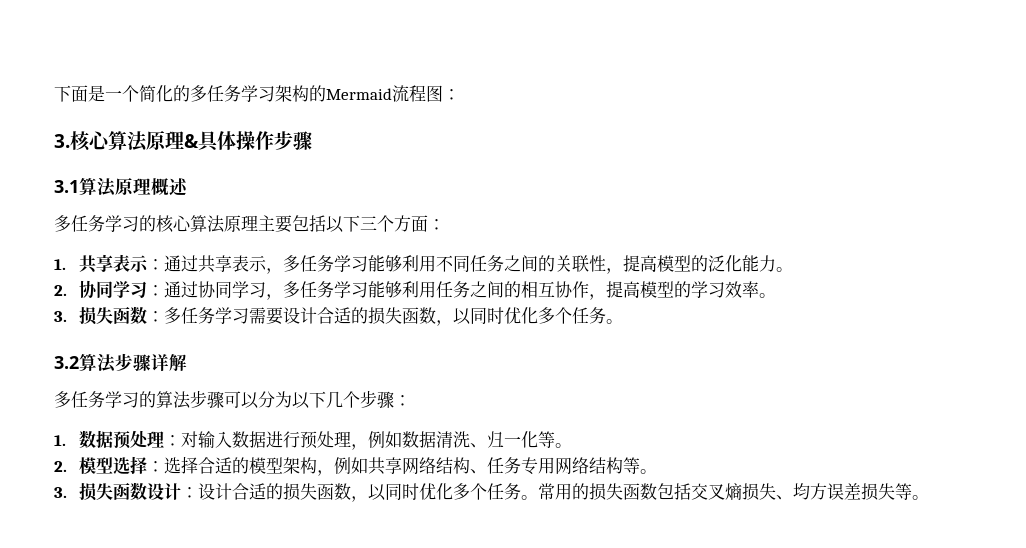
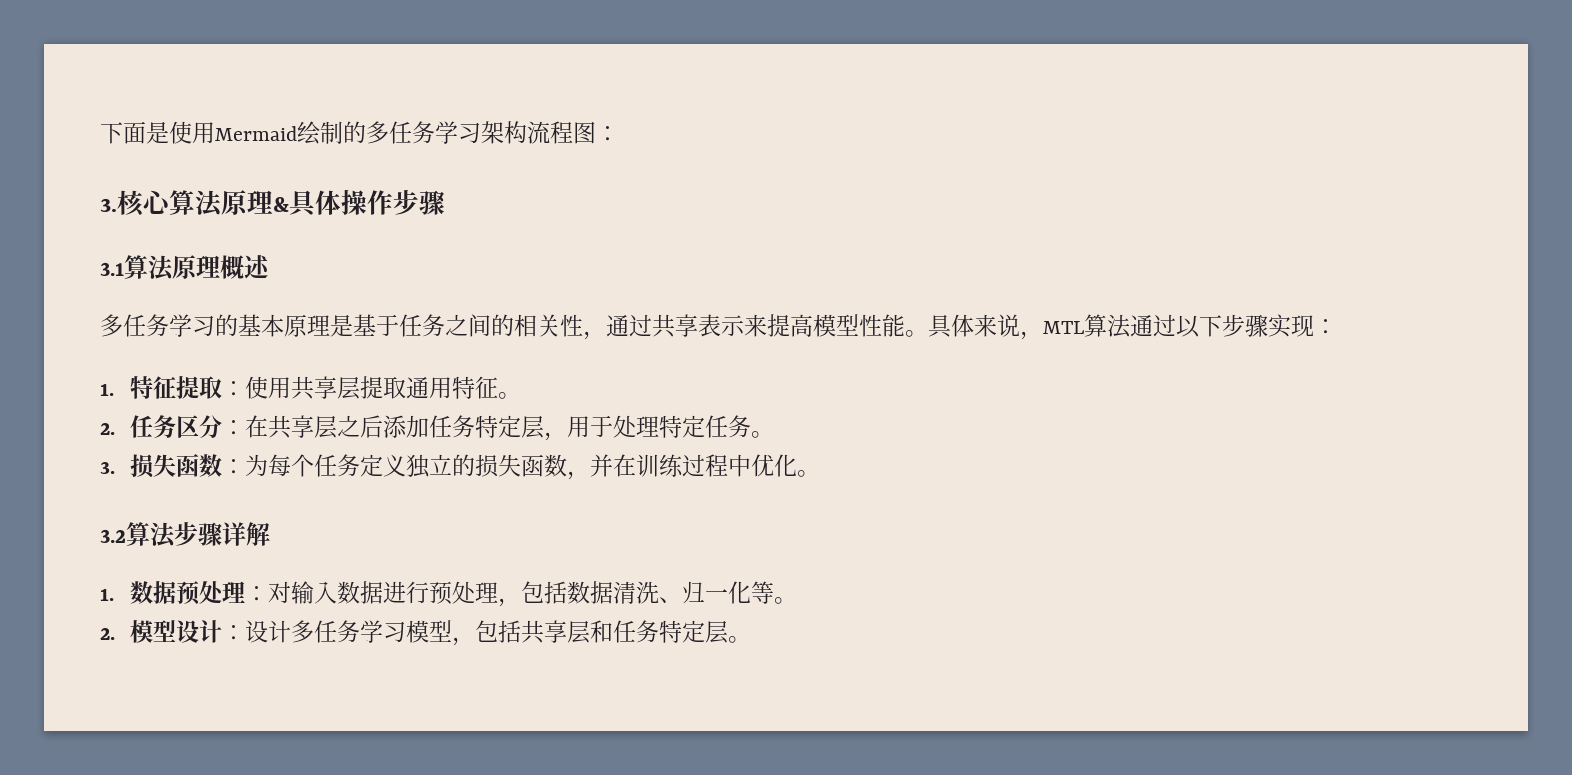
- 下面是一个简化的多任务学习架构的Mermaid流程图：
+ 下面是使用Mermaid绘制的多任务学习架构流程图：
- 多任务学习的核心算法原理主要包括以下三个方面：
- 1.共享表示：通过共享表示，多任务学习能够利用不同任务之间的关联性，提高模型的泛化能力。
- 2.协同学习：通过协同学习，多任务学习能够利用任务之间的相互协作，提高模型的学习效率。
- 3.损失函数：多任务学习需要设计合适的损失函数，以同时优化多个任务。
+ 多任务学习的基本原理是基于任务之间的相关性，通过共享表示来提高模型性能。具体来说，MTL算法通过以下步骤实现：
+ 1.特征提取：使用共享层提取通用特征。
+ 2.任务区分：在共享层之后添加任务特定层，用于处理特定任务。
+ 3.损失函数：为每个任务定义独立的损失函数，并在训练过程中优化。
- 多任务学习的算法步骤可以分为以下几个步骤：
- 1.数据预处理：对输入数据进行预处理，例如数据清洗、归一化等。
+ 1.数据预处理：对输入数据进行预处理，包括数据清洗、归一化等。
- 2.模型选择：选择合适的模型架构，例如共享网络结构、任务专用网络结构等。
- 3.损失函数设计：设计合适的损失函数，以同时优化多个任务。常用的损失函数包括交叉熵损失、均方误差损失等。
+ 2.模型设计：设计多任务学习模型，包括共享层和任务特定层。

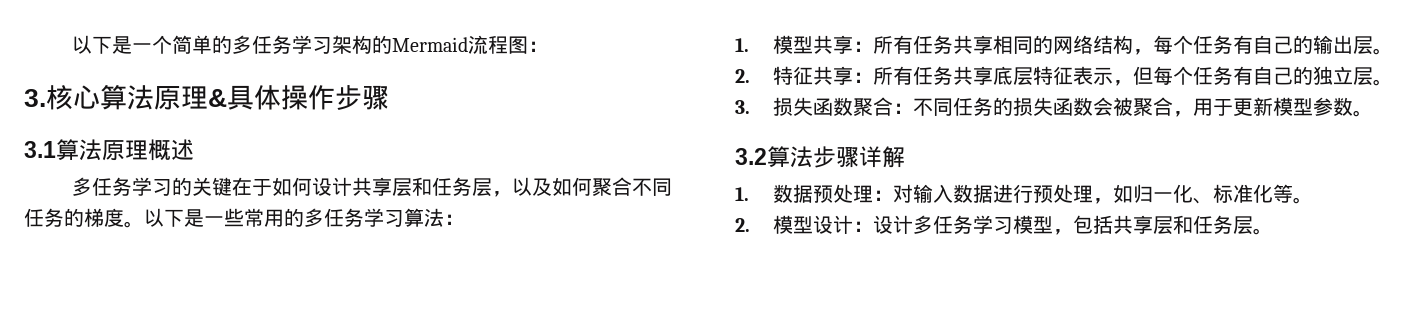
- 下面是使用Mermaid绘制的多任务学习架构流程图：
+ 以下是一个简单的多任务学习架构的Mermaid流程图：
- 多任务学习的基本原理是基于任务之间的相关性，通过共享表示来提高模型性能。具体来说，MTL算法通过以下步骤实现：
- 1.特征提取：使用共享层提取通用特征。
- 2.任务区分：在共享层之后添加任务特定层，用于处理特定任务。
- 3.损失函数：为每个任务定义独立的损失函数，并在训练过程中优化。
+ 多任务学习的关键在于如何设计共享层和任务层，以及如何聚合不同任务的梯度。以下是一些常用的多任务学习算法：
+ 1.模型共享：所有任务共享相同的网络结构，每个任务有自己的输出层。
+ 2.特征共享：所有任务共享底层特征表示，但每个任务有自己的独立层。
+ 3.损失函数聚合：不同任务的损失函数会被聚合，用于更新模型参数。
- 1.数据预处理：对输入数据进行预处理，包括数据清洗、归一化等。
+ 1.数据预处理：对输入数据进行预处理，如归一化、标准化等。
- 2.模型设计：设计多任务学习模型，包括共享层和任务特定层。
+ 2.模型设计：设计多任务学习模型，包括共享层和任务层。

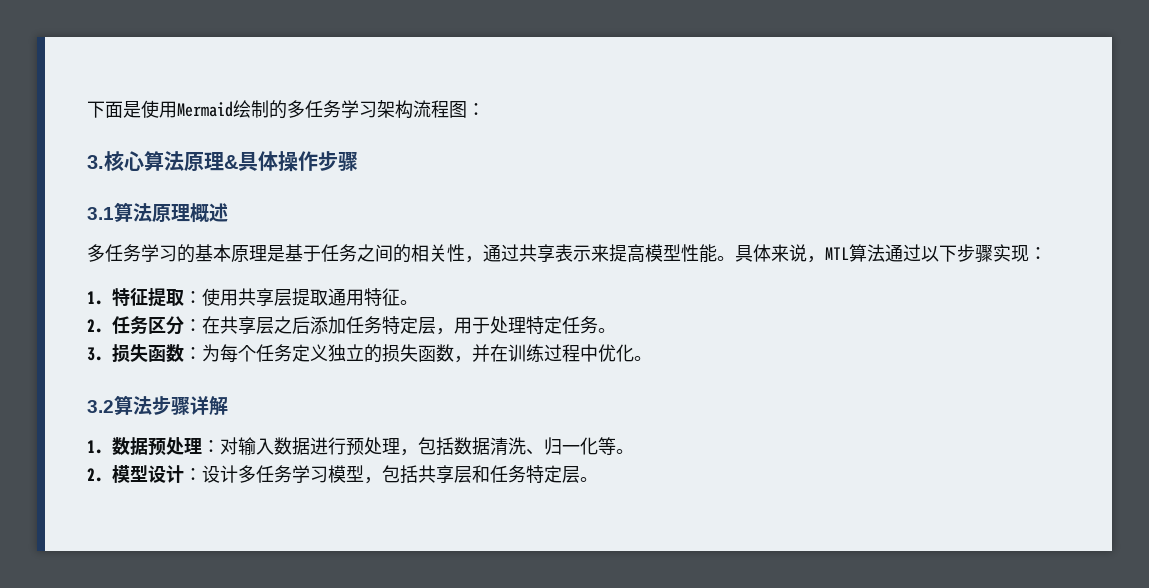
- 以下是一个简单的多任务学习架构的Mermaid流程图：
+ 下面是使用Mermaid绘制的多任务学习架构流程图：
- 多任务学习的关键在于如何设计共享层和任务层，以及如何聚合不同任务的梯度。以下是一些常用的多任务学习算法：
- 1.模型共享：所有任务共享相同的网络结构，每个任务有自己的输出层。
- 2.特征共享：所有任务共享底层特征表示，但每个任务有自己的独立层。
- 3.损失函数聚合：不同任务的损失函数会被聚合，用于更新模型参数。
+ 多任务学习的基本原理是基于任务之间的相关性，通过共享表示来提高模型性能。具体来说，MTL算法通过以下步骤实现：
+ 1.特征提取：使用共享层提取通用特征。
+ 2.任务区分：在共享层之后添加任务特定层，用于处理特定任务。
+ 3.损失函数：为每个任务定义独立的损失函数，并在训练过程中优化。
- 1.数据预处理：对输入数据进行预处理，如归一化、标准化等。
+ 1.数据预处理：对输入数据进行预处理，包括数据清洗、归一化等。
- 2.模型设计：设计多任务学习模型，包括共享层和任务层。
+ 2.模型设计：设计多任务学习模型，包括共享层和任务特定层。

